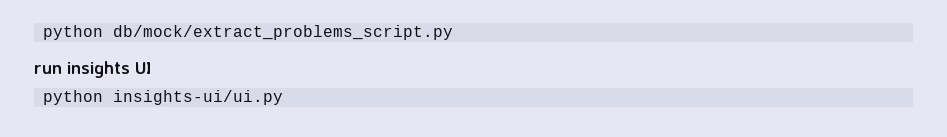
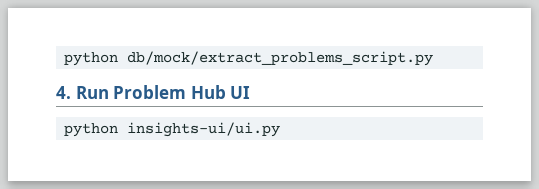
- run insights UI
+ 4. Run Problem Hub UI

